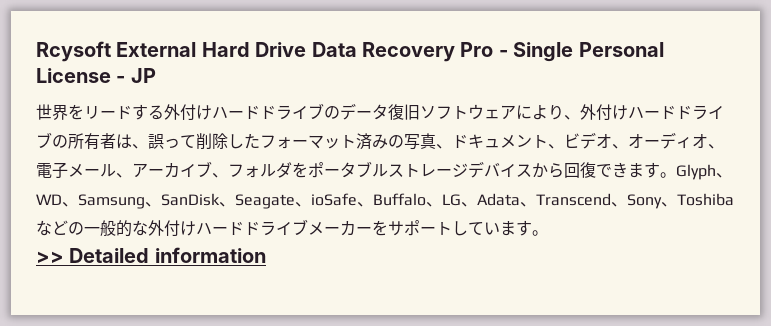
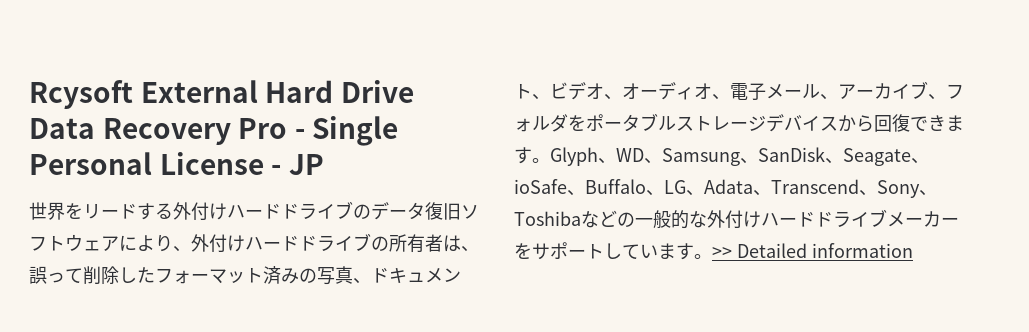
- Glyph、WD、Samsung、SanDisk、Seagate、ioSafe、Buffalo、LG、Adata、Transcend、Sony、Toshibaなどの一般的な外付けハードドライブメーカーをサポートしています。
- >> Detailed information
+ Glyph、WD、Samsung、SanDisk、Seagate、ioSafe、Buffalo、LG、Adata、Transcend、Sony、Toshibaなどの一般的な外付けハードドライブメーカーをサポートしています。>> Detailed information

